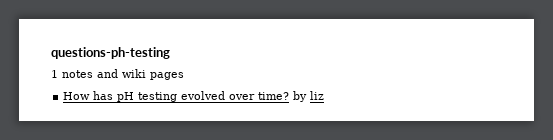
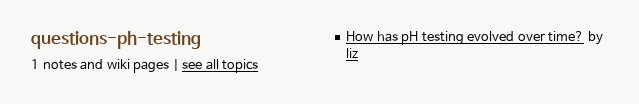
- 1 notes and wiki pages
+ 1 notes and wiki pages | see all topics

